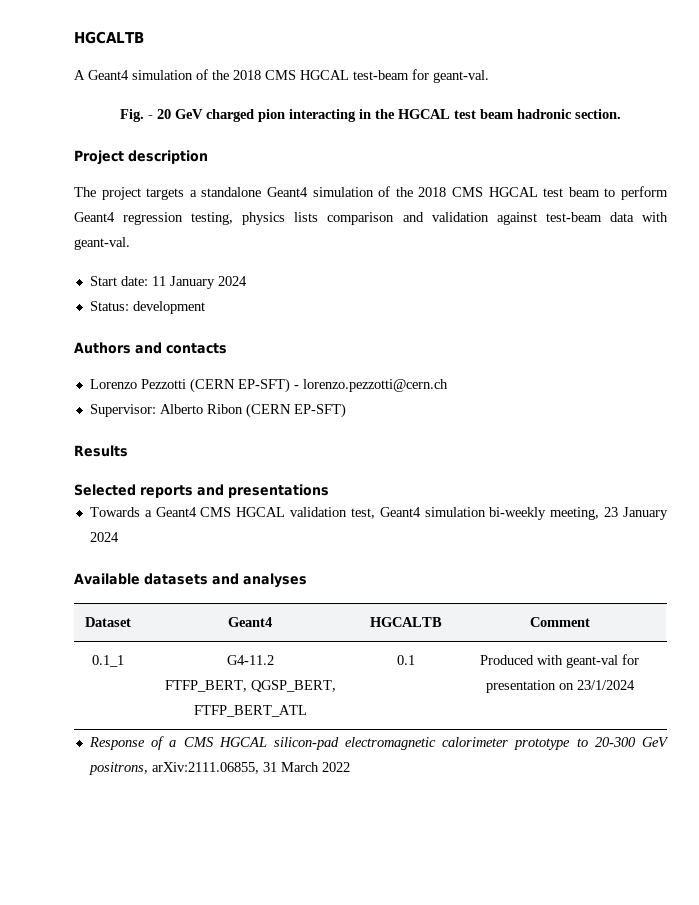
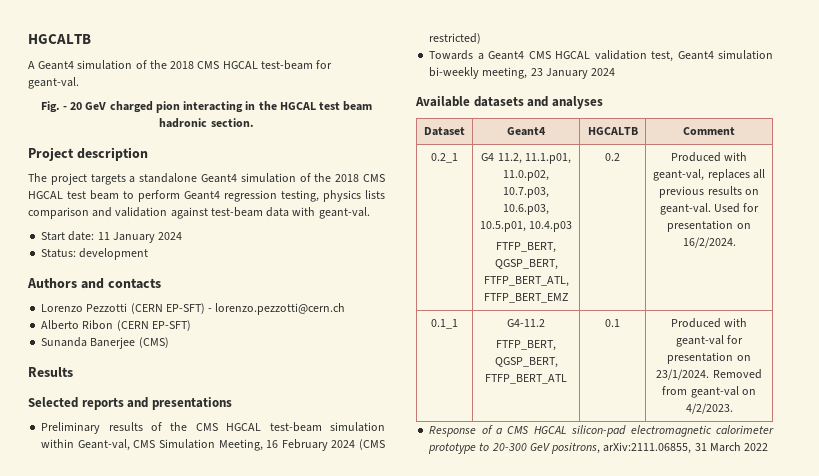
- Supervisor: Alberto Ribon (CERN EP-SFT)
+ Alberto Ribon (CERN EP-SFT)
+ Sunanda Banerjee (CMS)
+ Preliminary results of the CMS HGCAL test-beam simulation within Geant-val, CMS Simulation Meeting, 16 February 2024 (CMS restricted)
+ 0.2_1 | G4 11.2, 11.1.p01, 11.0.p02, 10.7.p03, 10.6.p03, 10.5.p01, 10.4.p03
+ FTFP_BERT, QGSP_BERT, FTFP_BERT_ATL, FTFP_BERT_EMZ | 0.2 | Produced with geant-val, replaces all previous results on geant-val. Used for presentation on 16/2/2024.
  0.1_1 | G4-11.2
- FTFP_BERT, QGSP_BERT, FTFP_BERT_ATL | 0.1 | Produced with geant-val for presentation on 23/1/2024
+ FTFP_BERT, QGSP_BERT, FTFP_BERT_ATL | 0.1 | Produced with geant-val for presentation on 23/1/2024. Removed from geant-val on 4/2/2023.

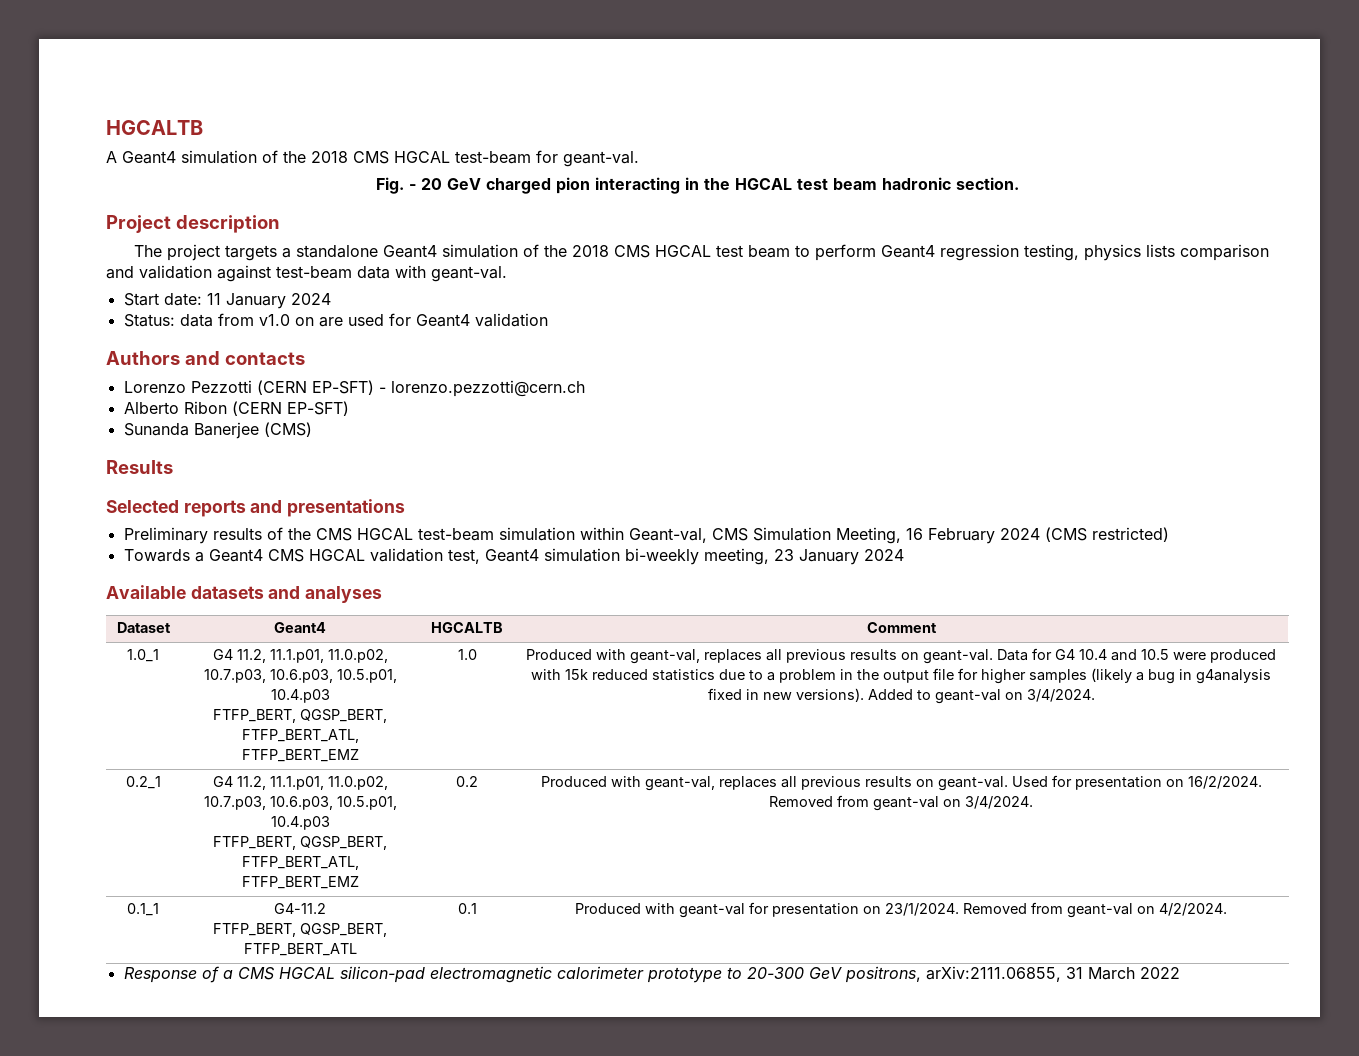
- Status: development
+ Status: data from v1.0 on are used for Geant4 validation
+ 1.0_1 | G4 11.2, 11.1.p01, 11.0.p02, 10.7.p03, 10.6.p03, 10.5.p01, 10.4.p03
+ FTFP_BERT, QGSP_BERT, FTFP_BERT_ATL, FTFP_BERT_EMZ | 1.0 | Produced with geant-val, replaces all previous results on geant-val. Data for G4 10.4 and 10.5 were produced with 15k reduced statistics due to a problem in the output file for higher samples (likely a bug in g4analysis fixed in new versions). Added to geant-val on 3/4/2024.
  0.2_1 | G4 11.2, 11.1.p01, 11.0.p02, 10.7.p03, 10.6.p03, 10.5.p01, 10.4.p03
- FTFP_BERT, QGSP_BERT, FTFP_BERT_ATL, FTFP_BERT_EMZ | 0.2 | Produced with geant-val, replaces all previous results on geant-val. Used for presentation on 16/2/2024.
+ FTFP_BERT, QGSP_BERT, FTFP_BERT_ATL, FTFP_BERT_EMZ | 0.2 | Produced with geant-val, replaces all previous results on geant-val. Used for presentation on 16/2/2024. Removed from geant-val on 3/4/2024.
  0.1_1 | G4-11.2
- FTFP_BERT, QGSP_BERT, FTFP_BERT_ATL | 0.1 | Produced with geant-val for presentation on 23/1/2024. Removed from geant-val on 4/2/2023.
+ FTFP_BERT, QGSP_BERT, FTFP_BERT_ATL | 0.1 | Produced with geant-val for presentation on 23/1/2024. Removed from geant-val on 4/2/2024.

